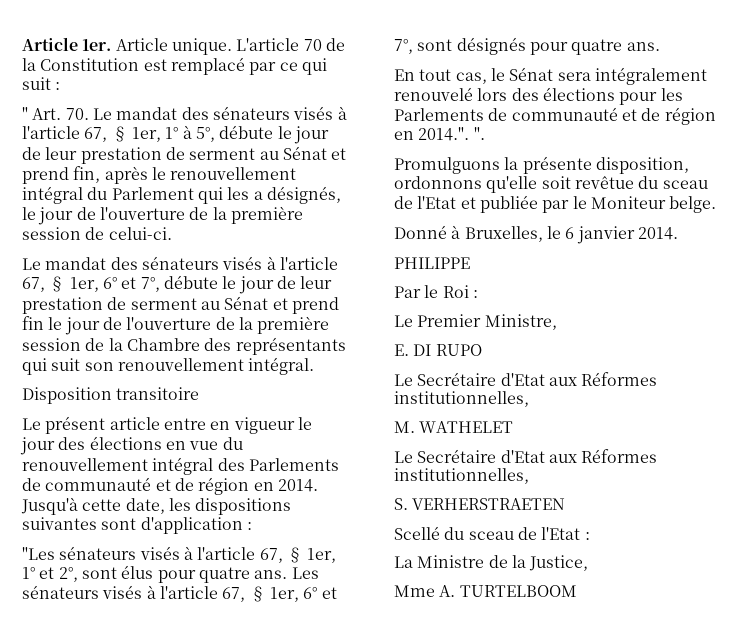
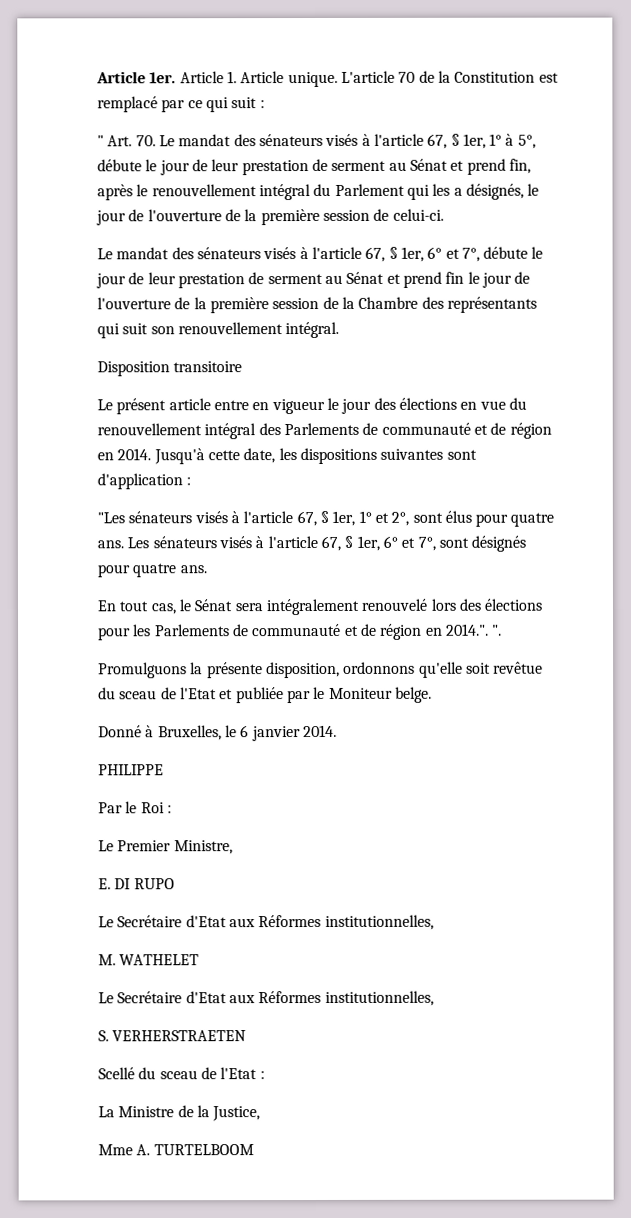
- Article unique.
+ Article 1. Article unique.

